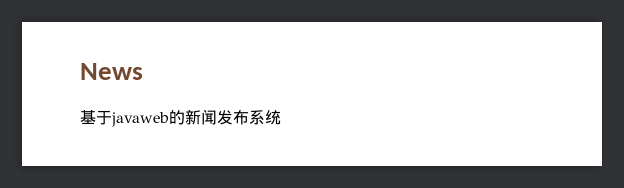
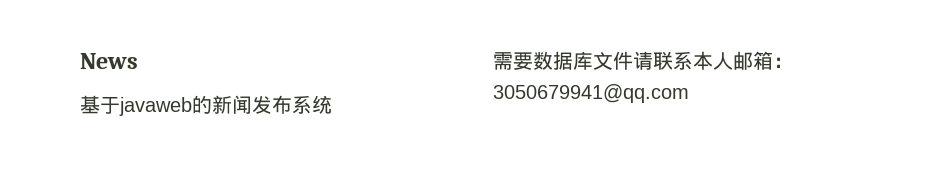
+ 需要数据库文件请联系本人邮箱：3050679941@qq.com

